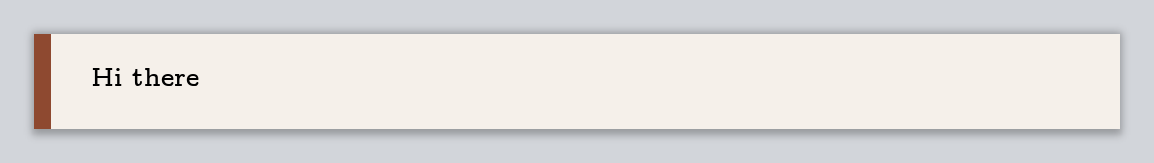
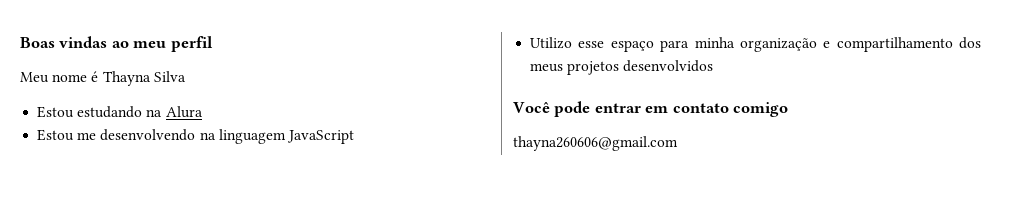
- Hi there
+ Boas vindas ao meu perfil
+ Meu nome é Thayna Silva
+ Estou estudando na Alura
+ Estou me desenvolvendo na linguagem JavaScript
+ Utilizo esse espaço para minha organização e compartilhamento dos meus projetos desenvolvidos
+ Você pode entrar em contato comigo
+ thayna260606@gmail.com

